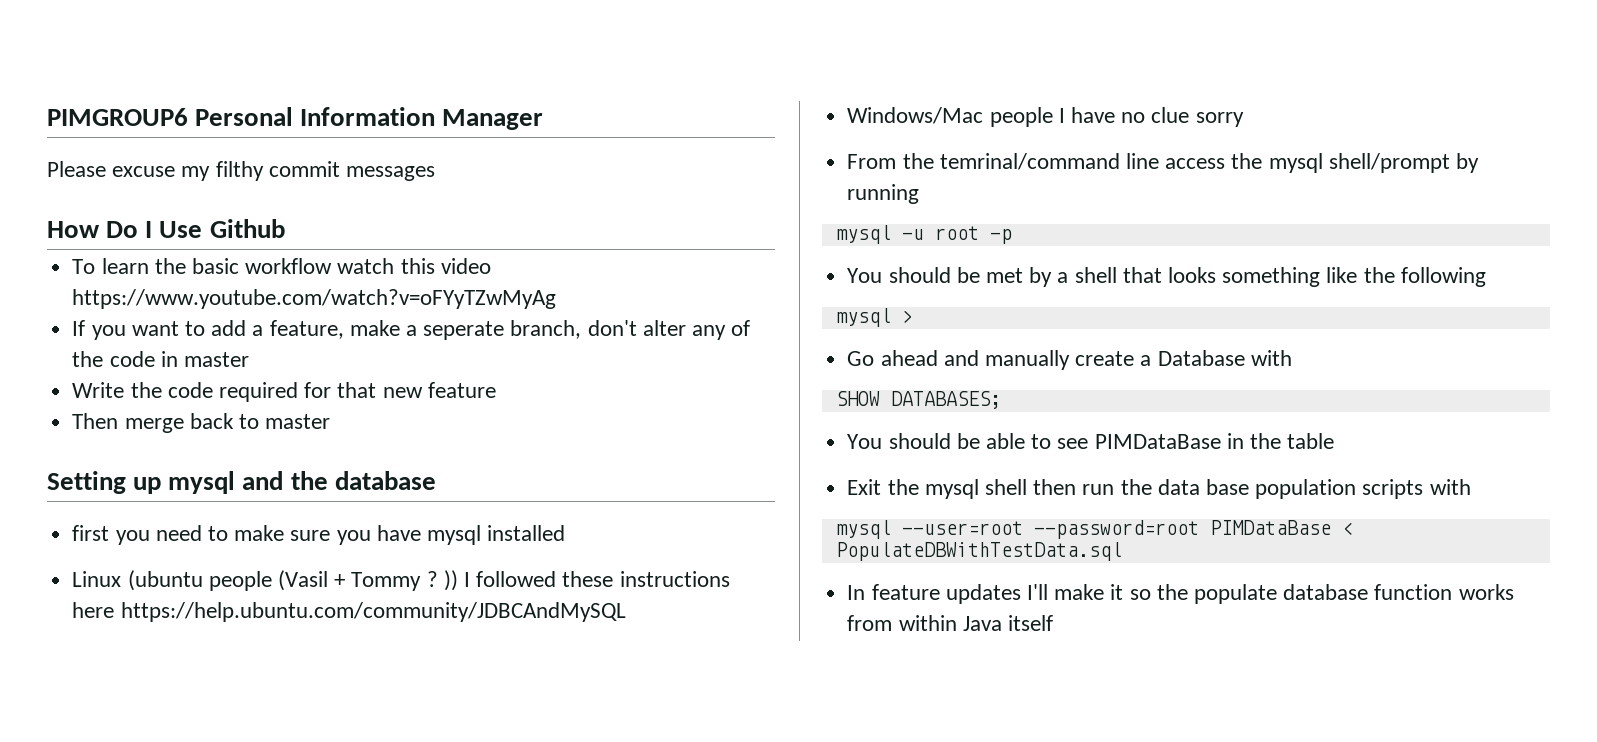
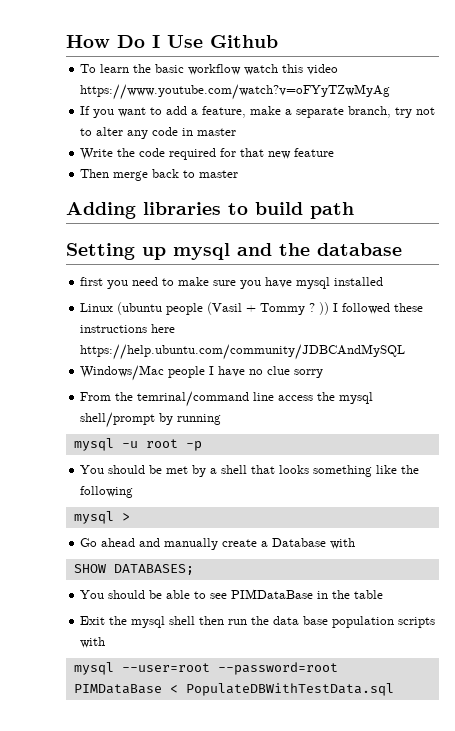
- PIMGROUP6 Personal Information Manager
- Please excuse my filthy commit messages
- If you want to add a feature, make a seperate branch, don't alter any of the code in master
+ If you want to add a feature, make a separate branch, try not to alter any code in master
+ Adding libraries to build path
- In feature updates I'll make it so the populate database function works from within Java itself

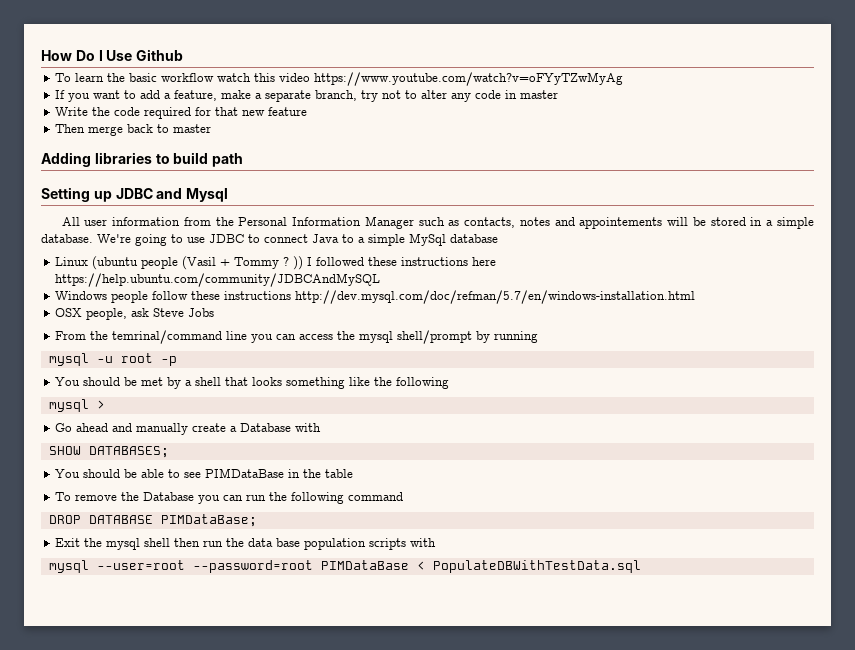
- Setting up mysql and the database
- first you need to make sure you have mysql installed
+ Setting up JDBC and Mysql
+ All user information from the Personal Information Manager such as contacts, notes and appointements will be stored in a simple database. We're going to use JDBC to connect Java to a simple MySql database
- Windows/Mac people I have no clue sorry
+ Windows people follow these instructions http://dev.mysql.com/doc/refman/5.7/en/windows-installation.html
+ OSX people, ask Steve Jobs
- From the temrinal/command line access the mysql shell/prompt by running
+ From the temrinal/command line you can access the mysql shell/prompt by running
+ To remove the Database you can run the following command
+ DROP DATABASE PIMDataBase;

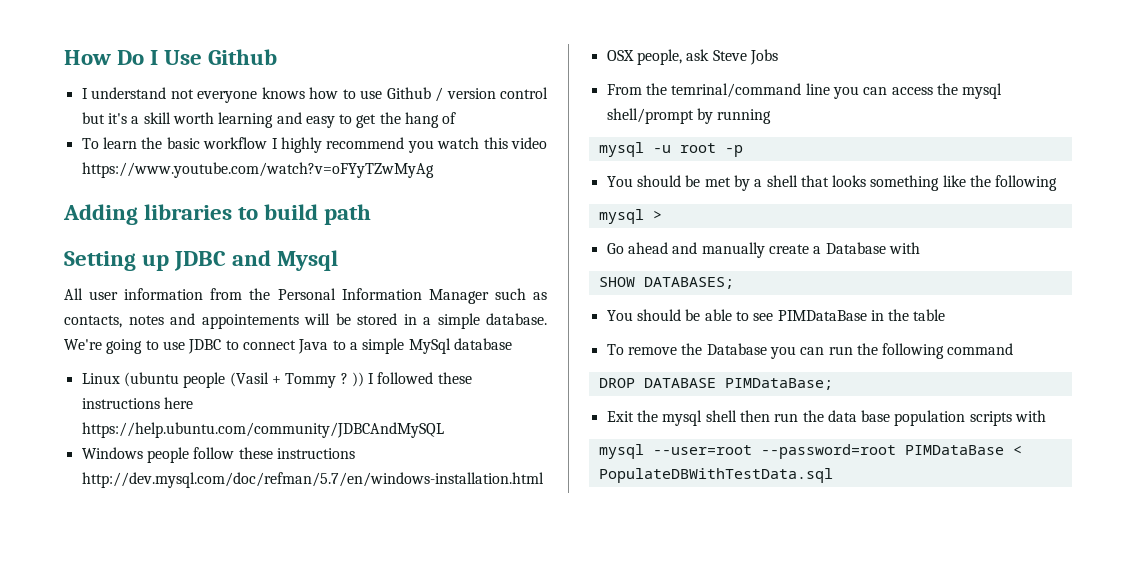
+ I understand not everyone knows how to use Github / version control but it's a skill worth learning and easy to get the hang of
- To learn the basic workflow watch this video https://www.youtube.com/watch?v=oFYyTZwMyAg
+ To learn the basic workflow I highly recommend you watch this video https://www.youtube.com/watch?v=oFYyTZwMyAg
- If you want to add a feature, make a separate branch, try not to alter any code in master
- Write the code required for that new feature
- Then merge back to master

